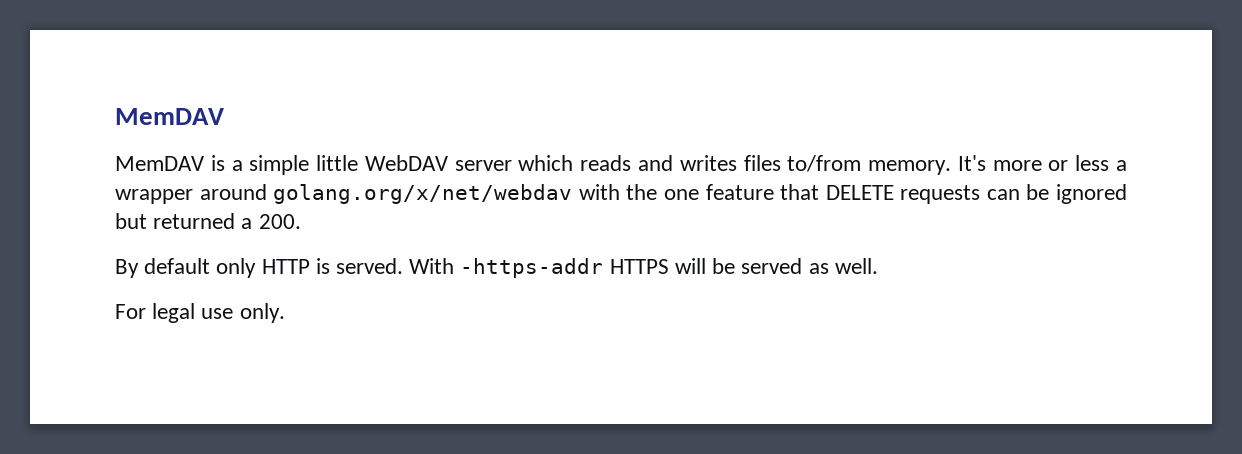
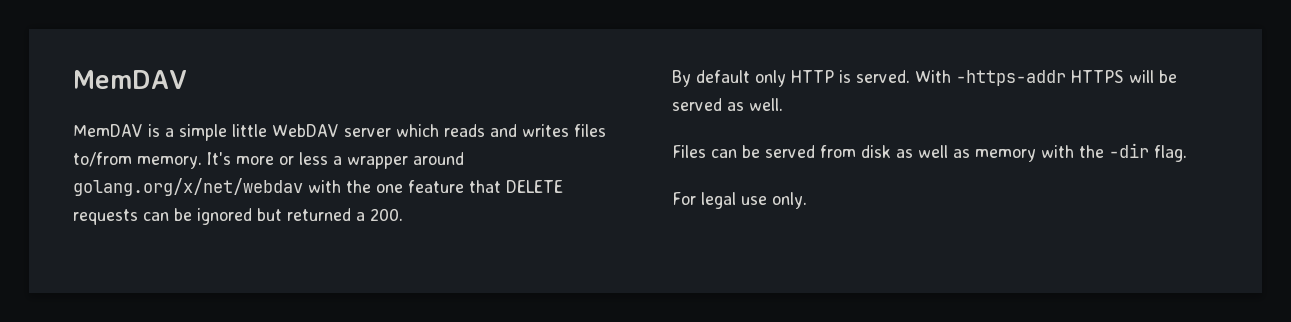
+ Files can be served from disk as well as memory with the -dir flag.

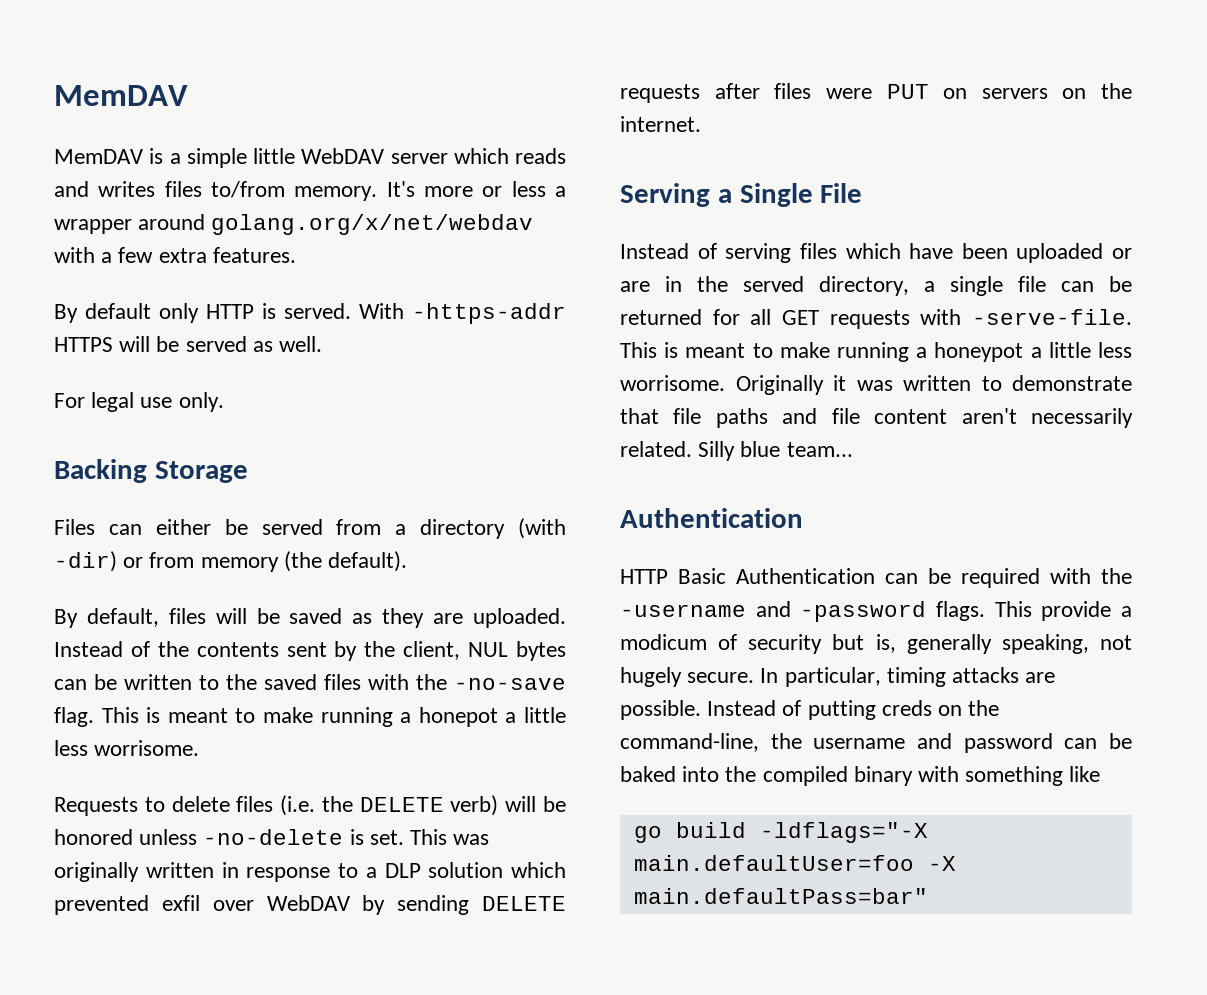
- It's more or less a wrapper around golang.org/x/net/webdav with the one feature that DELETE requests can be ignored but returned a 200.
+ It's more or less a wrapper around golang.org/x/net/webdav with a few extra features.
- Files can be served from disk as well as memory with the -dir flag.
  For legal use only.
+ Backing Storage
+ Files can either be served from a directory (with -dir) or from memory (the default).
+ By default, files will be saved as they are uploaded. Instead of the contents sent by the client, NUL bytes can be written to the saved files with the -no-save flag. This is meant to make running a honepot a little less worrisome.
+ Requests to delete files (i.e. the DELETE verb) will be honored unless -no-delete is set. This was originally written in response to a DLP solution which prevented exfil over WebDAV by sending DELETE requests after files were PUT on servers on the internet.
+ Serving a Single File
+ Instead of serving files which have been uploaded or are in the served directory, a single file can be returned for all GET requests with -serve-file. This is meant to make running a honeypot a little less worrisome. Originally it was written to demonstrate that file paths and file content aren't necessarily related. Silly blue team...
+ Authentication
+ HTTP Basic Authentication can be required with the -username and -password flags. This provide a modicum of security but is, generally speaking, not hugely secure. In particular, timing attacks are possible. Instead of putting creds on the command-line, the username and password can be baked into the compiled binary with something like
+ go build -ldflags="-X main.defaultUser=foo -X main.defaultPass=bar"

